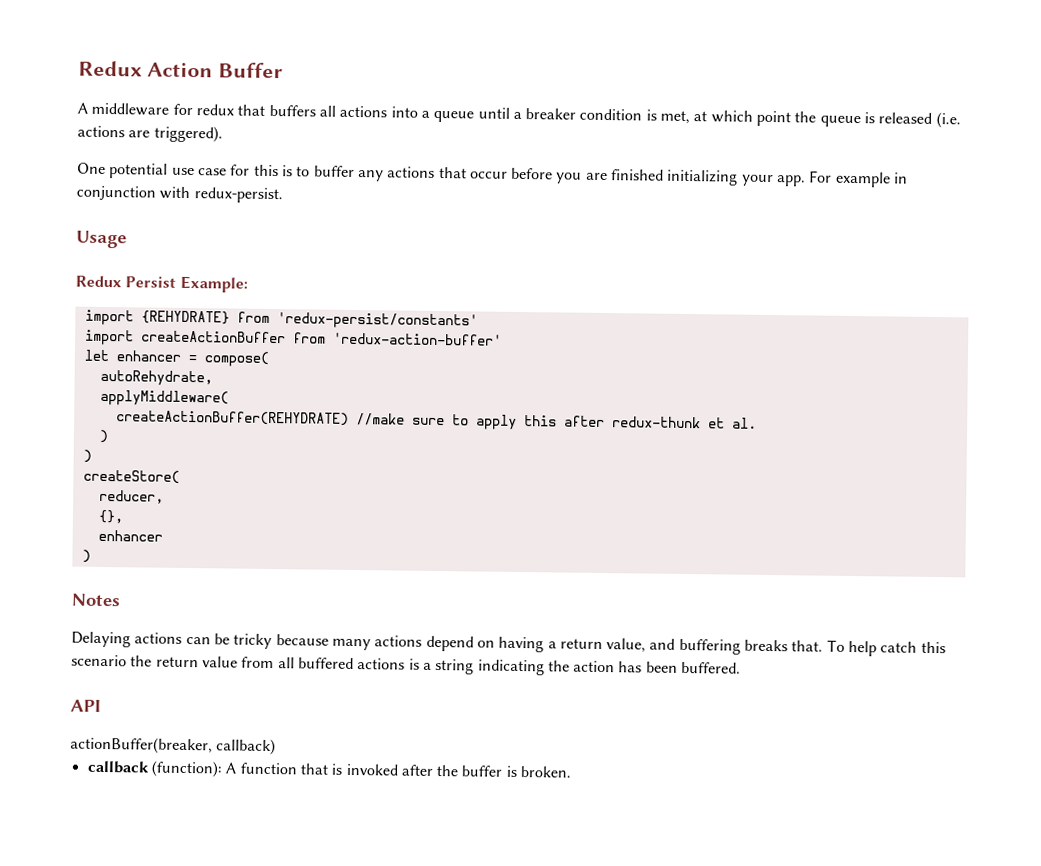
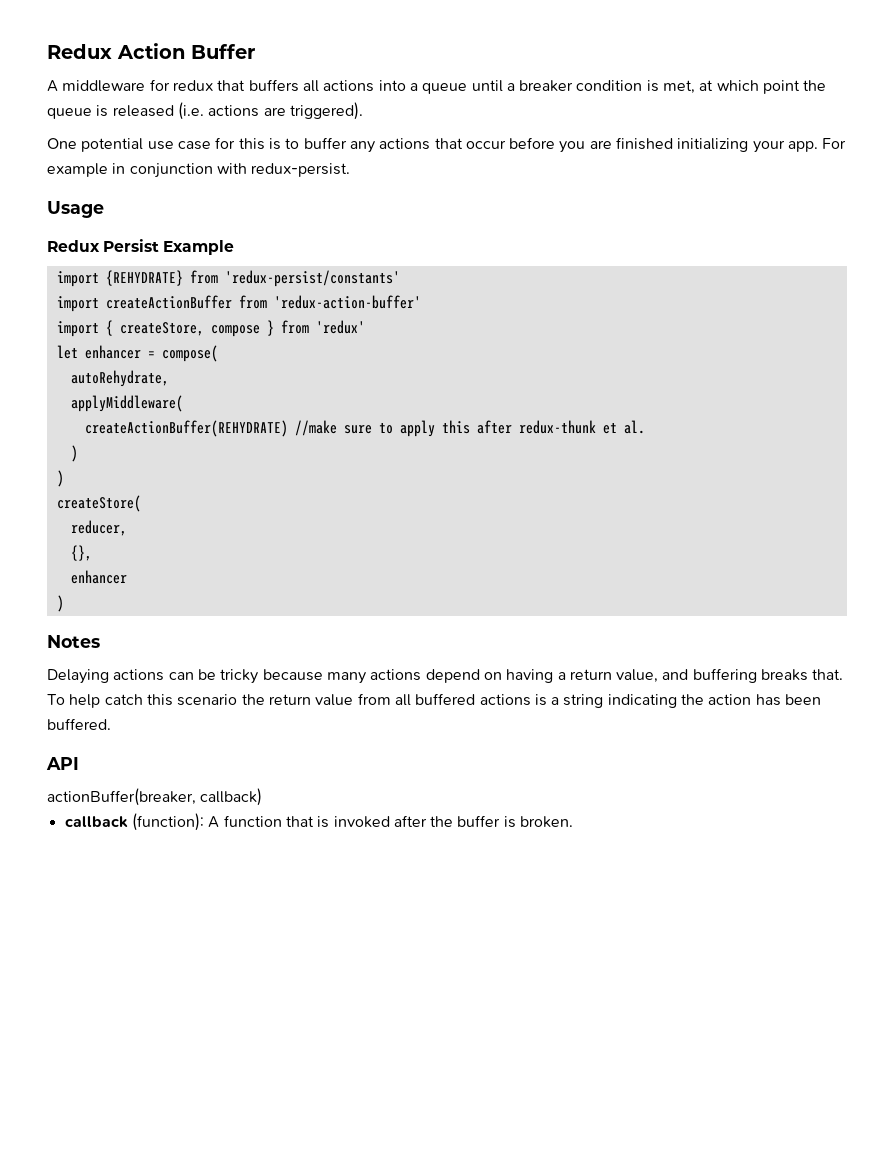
- Redux Persist Example:
+ Redux Persist Example
+ import { createStore, compose } from 'redux'

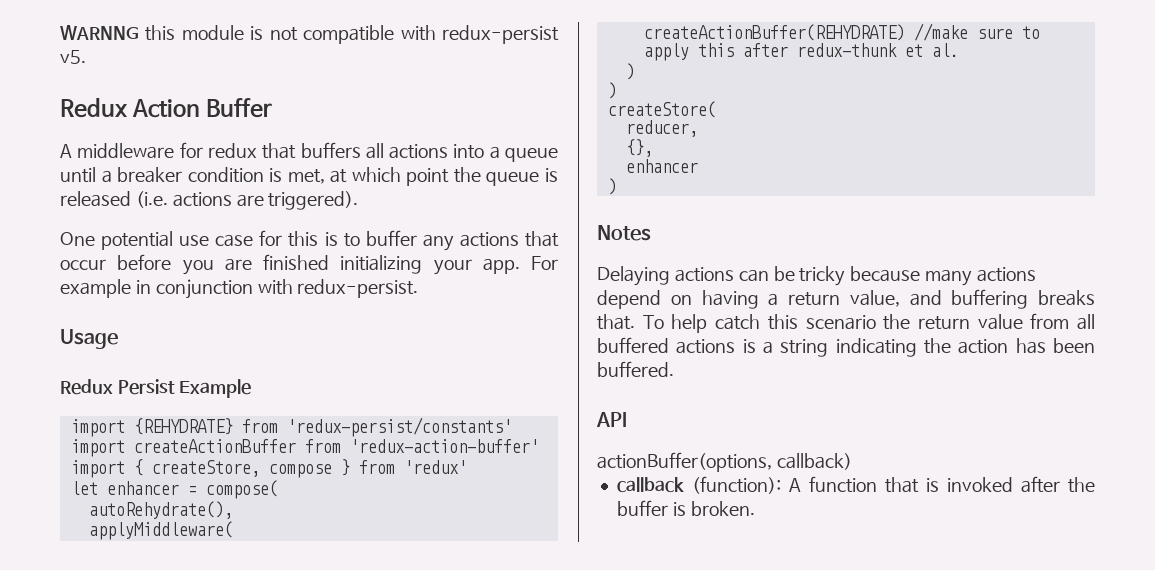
+ WARNNG this module is not compatible with redux-persist v5.
- autoRehydrate,
+ autoRehydrate(),
- actionBuffer(breaker, callback)
+ actionBuffer(options, callback)

